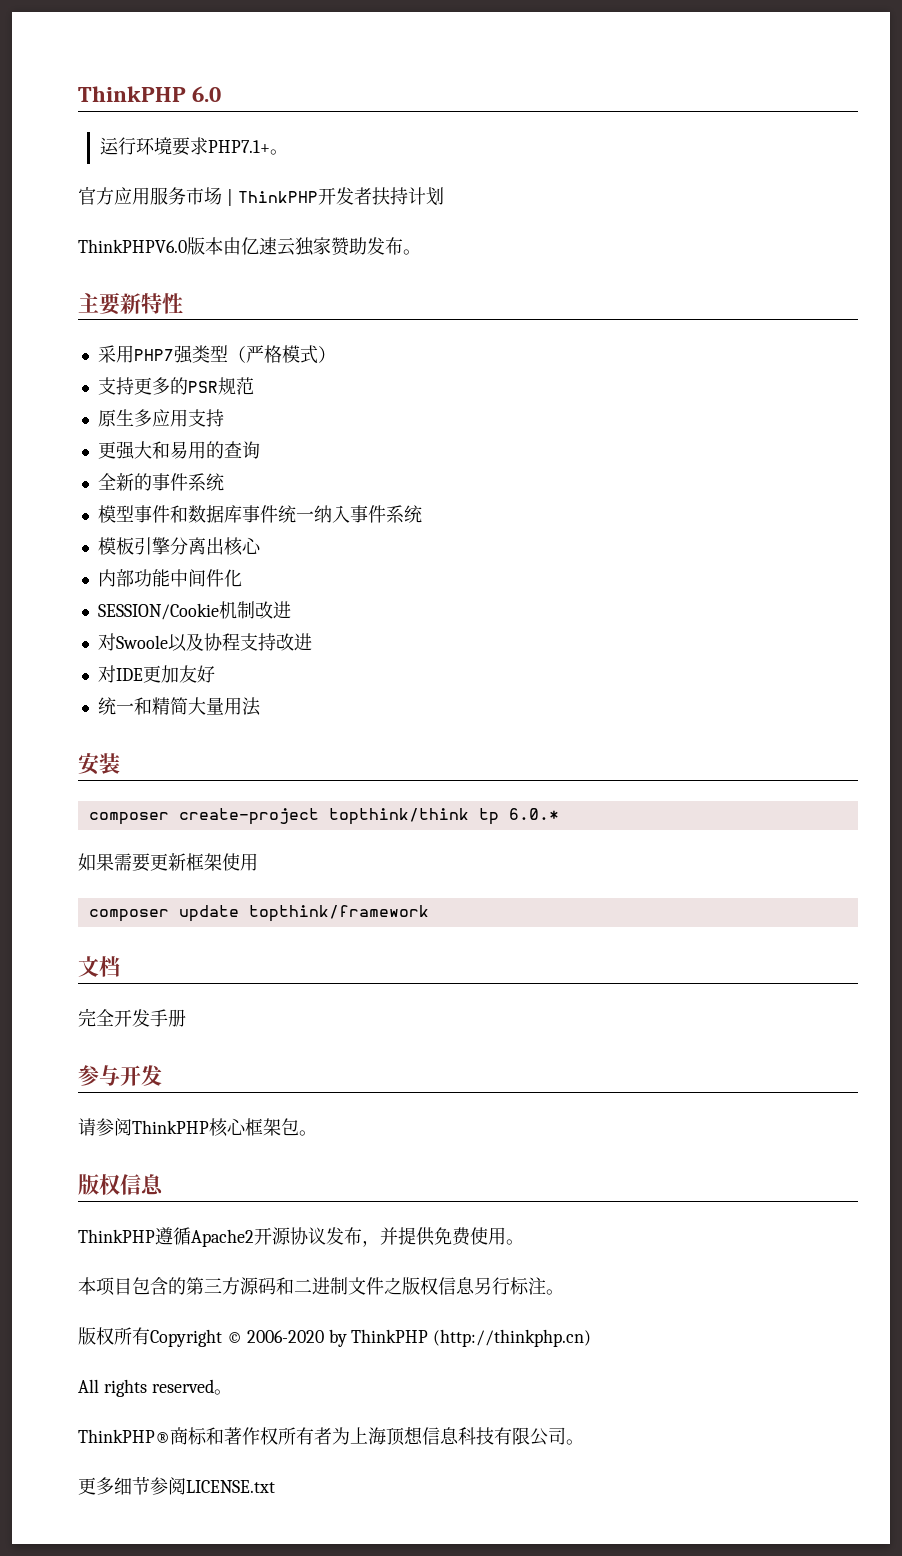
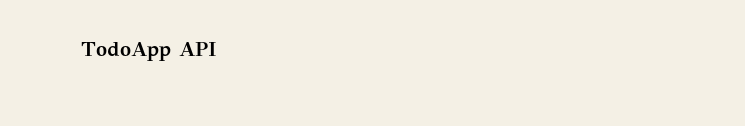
- ThinkPHP 6.0
- 运行环境要求PHP7.1+。
- 官方应用服务市场 | ThinkPHP开发者扶持计划
- ThinkPHPV6.0版本由亿速云独家赞助发布。
- 主要新特性
- 采用PHP7强类型（严格模式）
- 支持更多的PSR规范
- 原生多应用支持
- 更强大和易用的查询
- 全新的事件系统
- 模型事件和数据库事件统一纳入事件系统
- 模板引擎分离出核心
- 内部功能中间件化
- SESSION/Cookie机制改进
- 对Swoole以及协程支持改进
- 对IDE更加友好
- 统一和精简大量用法
- 安装
- composer create-project topthink/think tp 6.0.*
- 如果需要更新框架使用
- composer update topthink/framework
- 文档
- 完全开发手册
- 参与开发
- 请参阅ThinkPHP核心框架包。
- 版权信息
- ThinkPHP遵循Apache2开源协议发布，并提供免费使用。
- 本项目包含的第三方源码和二进制文件之版权信息另行标注。
- 版权所有Copyright © 2006-2020 by ThinkPHP (http://thinkphp.cn)
- All rights reserved。
- ThinkPHP®商标和著作权所有者为上海顶想信息科技有限公司。
- 更多细节参阅LICENSE.txt
+ TodoApp API

